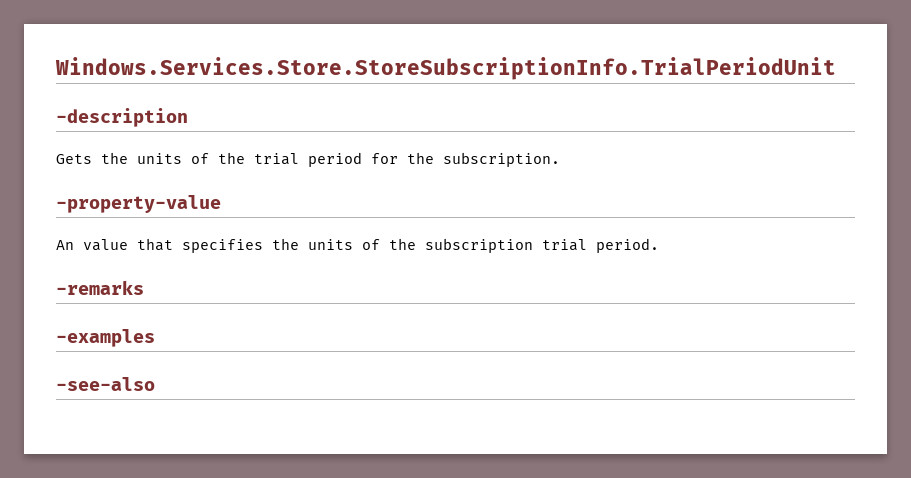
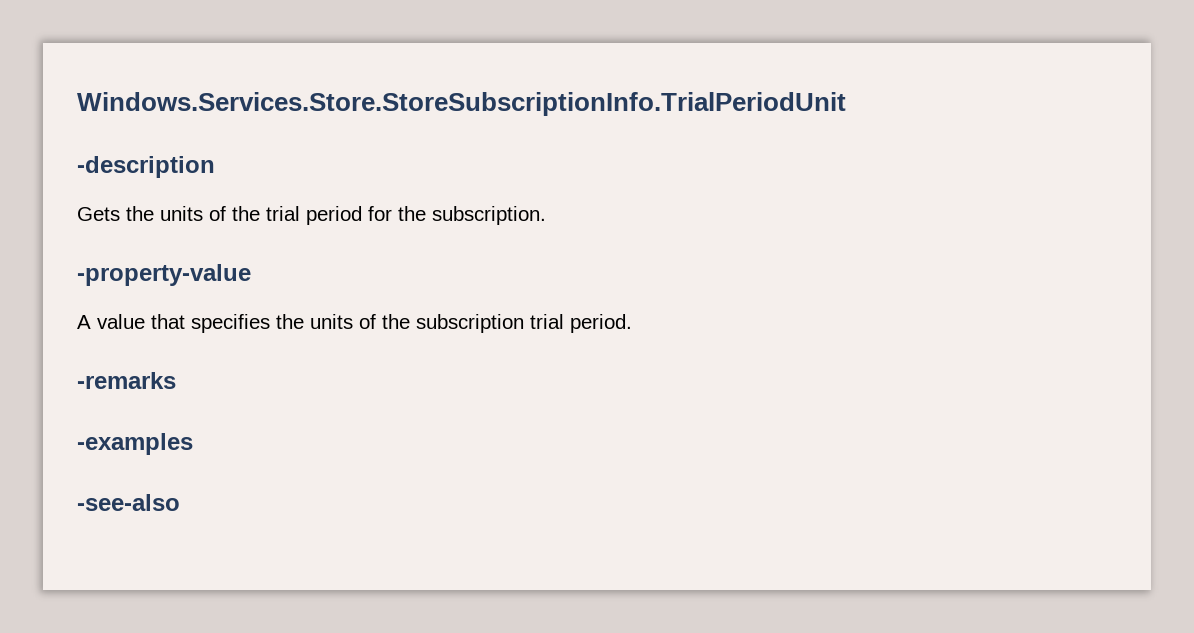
- An value that specifies the units of the subscription trial period.
+ A value that specifies the units of the subscription trial period.

